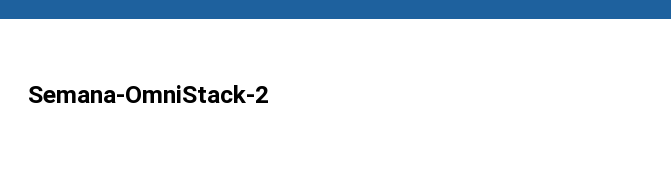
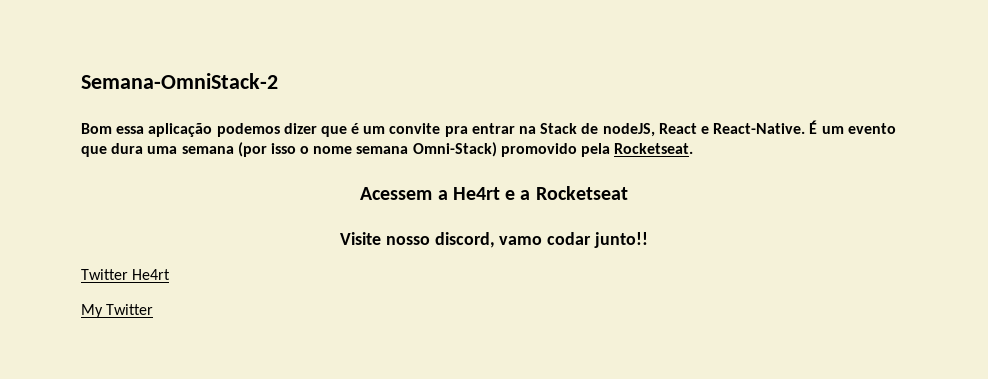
+ Bom essa aplicação podemos dizer que é um convite pra entrar na Stack de nodeJS, React e React-Native. É um evento que dura uma semana (por isso o nome semana Omni-Stack) promovido pela Rocketseat.
+ Acessem a He4rt e a Rocketseat
+ Visite nosso discord, vamo codar junto!!
+ Twitter He4rt
+ My Twitter

